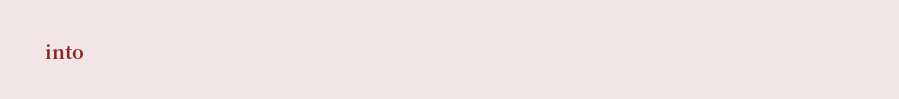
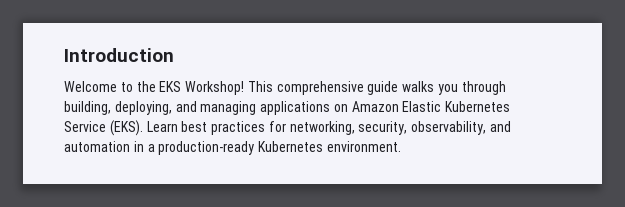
- into
+ Introduction
+ Welcome to the EKS Workshop! This comprehensive guide walks you through building, deploying, and managing applications on Amazon Elastic Kubernetes Service (EKS). Learn best practices for networking, security, observability, and automation in a production-ready Kubernetes environment.

